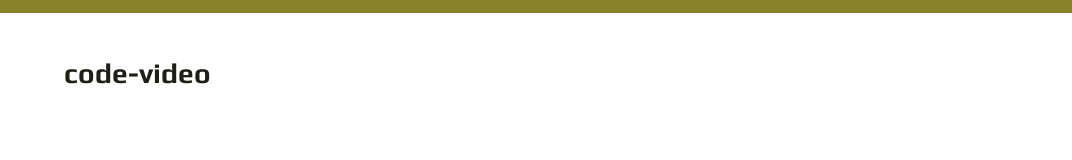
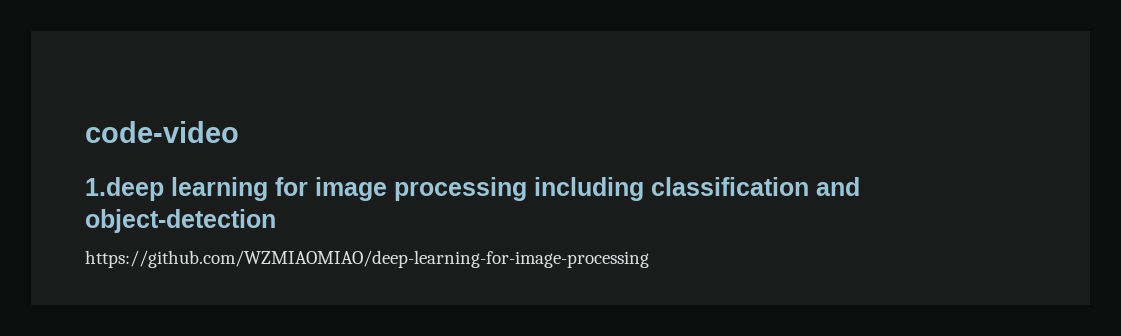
+ 1.deep learning for image processing including classification and object-detection
+ https://github.com/WZMIAOMIAO/deep-learning-for-image-processing

